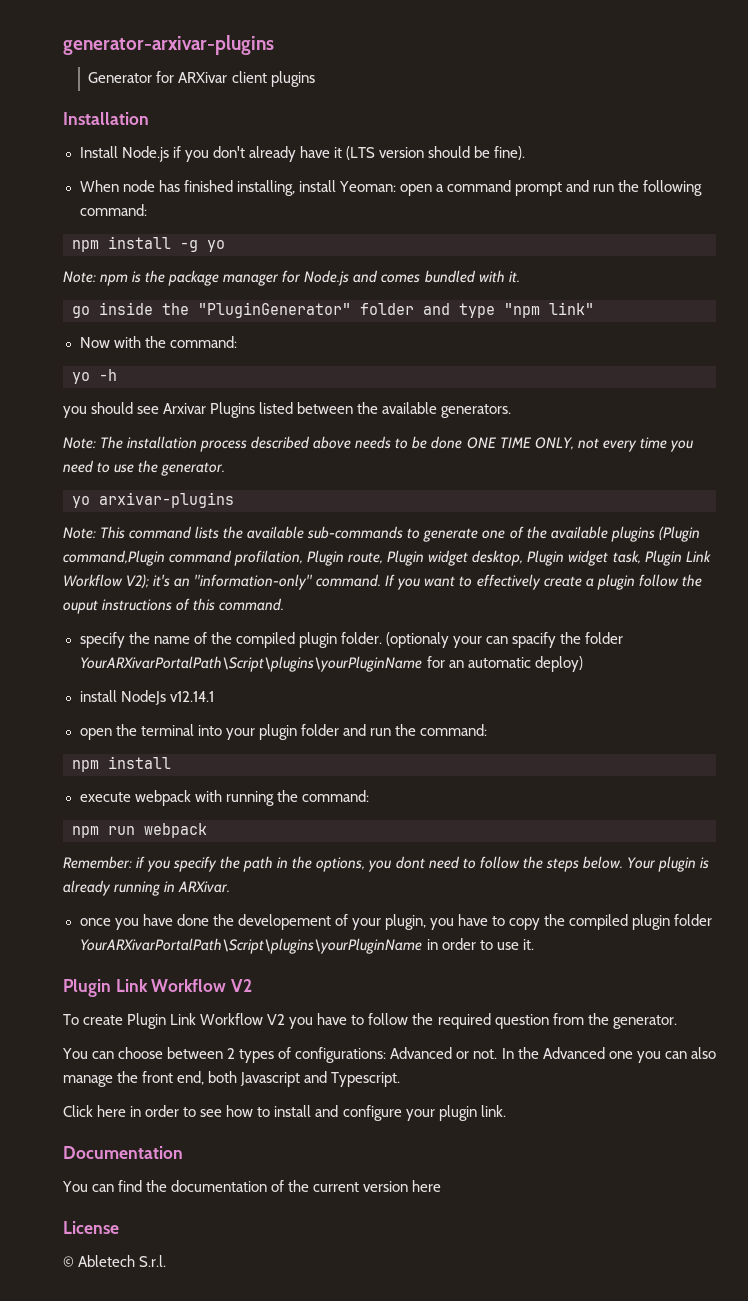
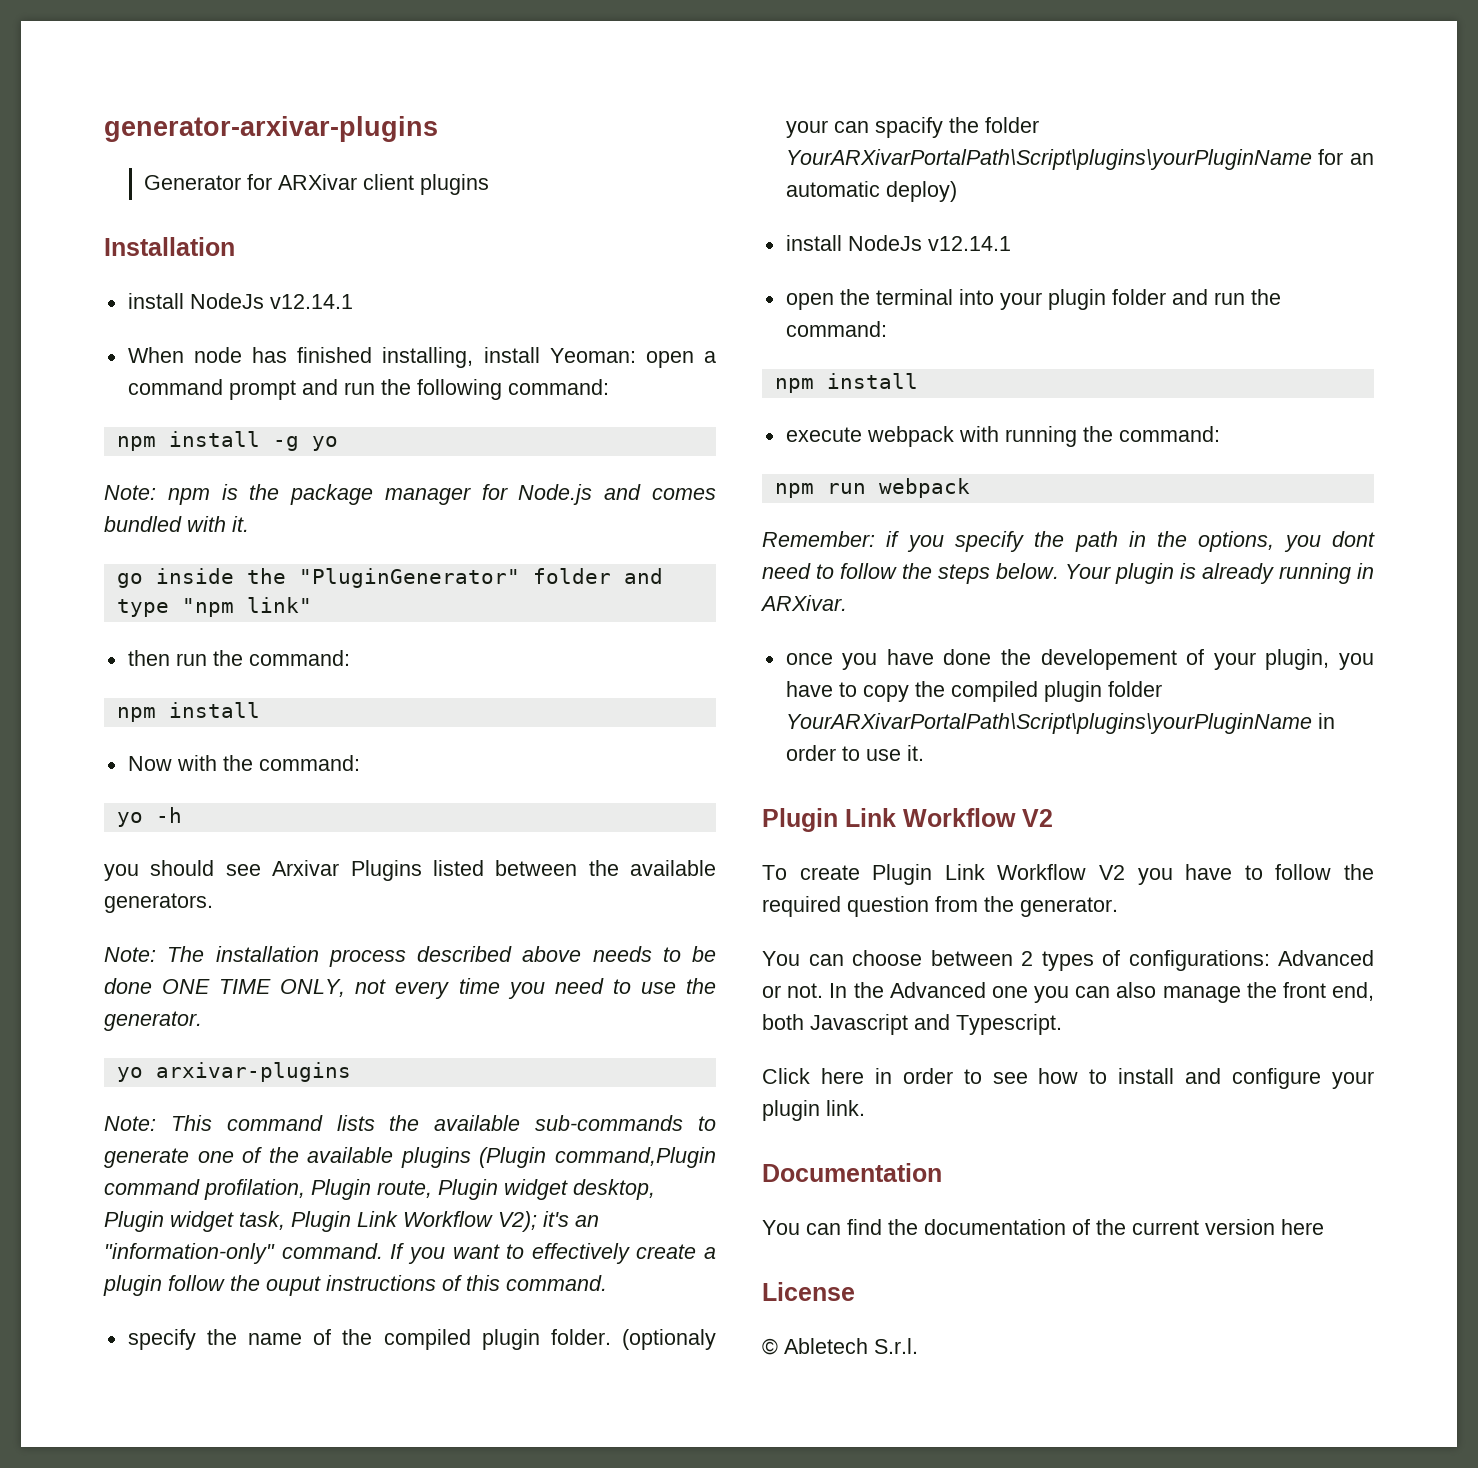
  Installation
- Install Node.js if you don't already have it (LTS version should be fine).
+ install NodeJs v12.14.1
+ then run the command:
+ npm install

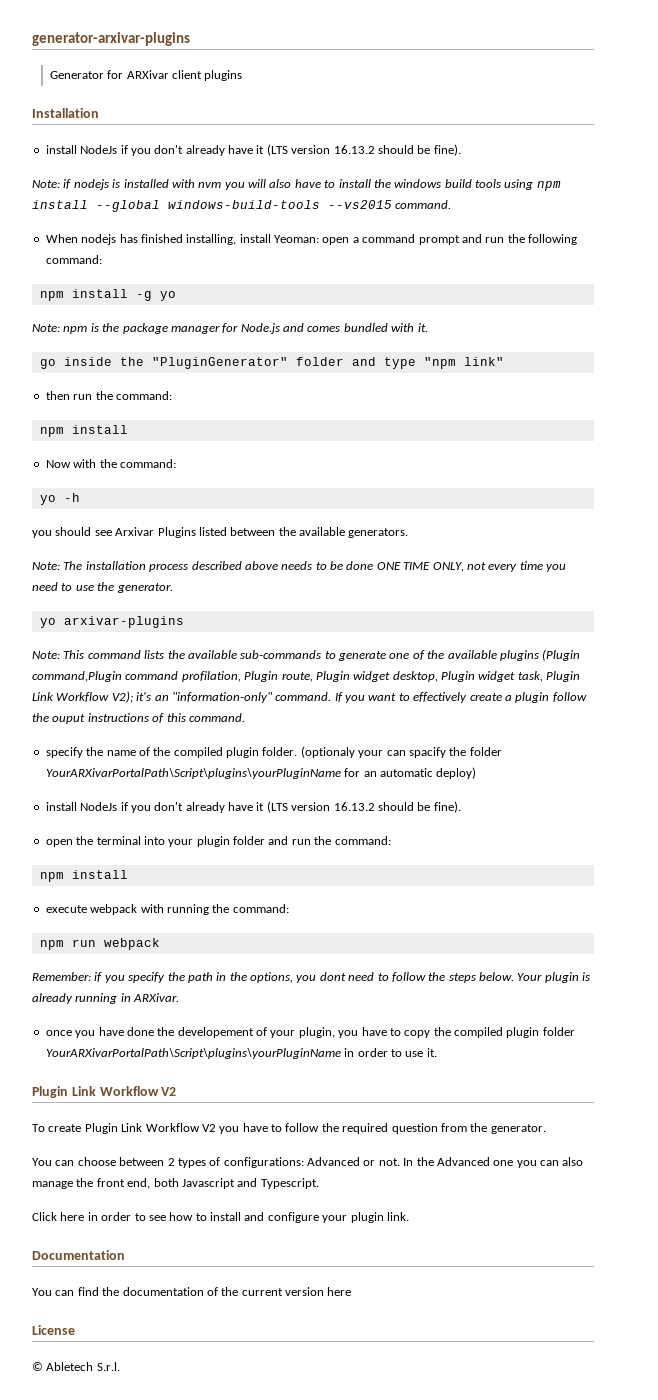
  Installation
- install NodeJs v12.14.1
+ install NodeJs if you don't already have it (LTS version 16.13.2 should be fine).
+ Note: if nodejs is installed with nvm you will also have to install the windows build tools using npm install --global windows-build-tools --vs2015 command.
- When node has finished installing, install Yeoman: open a command prompt and run the following command:
+ When nodejs has finished installing, install Yeoman: open a command prompt and run the following command:
  (optionaly your can spacify the folder YourARXivarPortalPath\Script\plugins\yourPluginName for an automatic deploy)
- install NodeJs v12.14.1
+ install NodeJs if you don't already have it (LTS version 16.13.2 should be fine).

